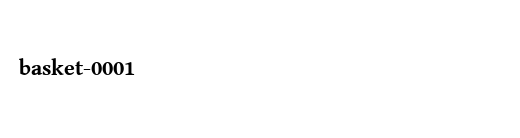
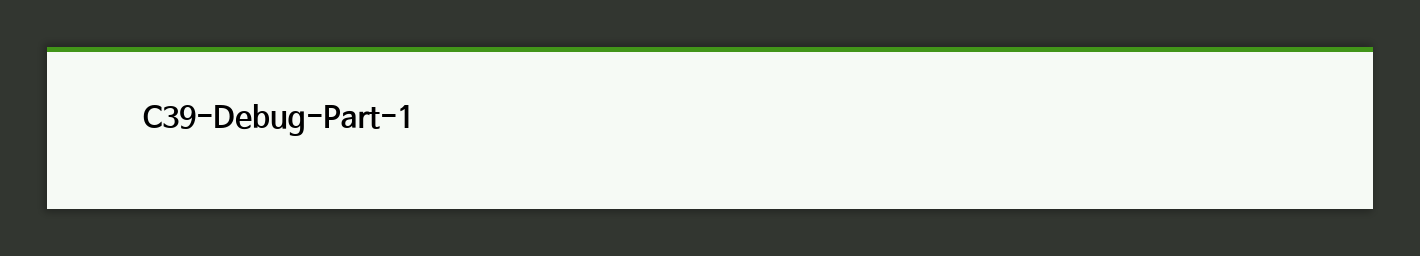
- basket-0001
+ C39-Debug-Part-1

